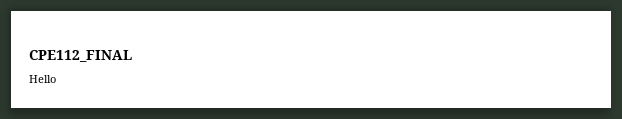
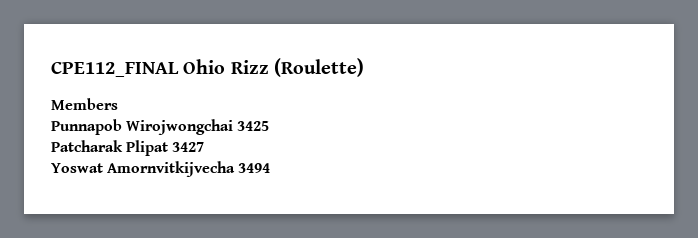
- CPE112_FINAL
- Hello
+ CPE112_FINAL Ohio Rizz (Roulette)
+ Members
+ Punnapob Wirojwongchai 3425
+ Patcharak Plipat 3427
+ Yoswat Amornvitkijvecha 3494

